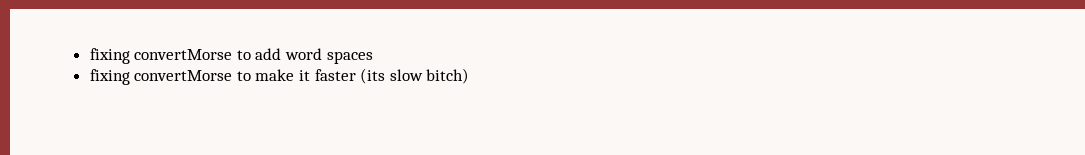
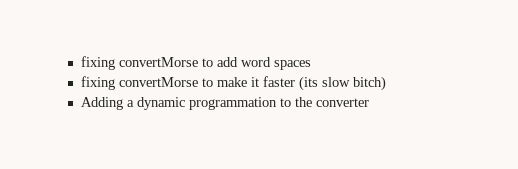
+ Adding a dynamic programmation to the converter

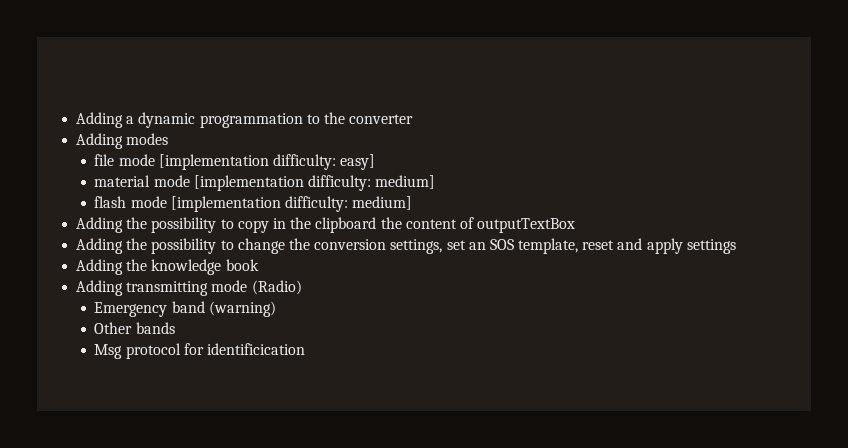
- fixing convertMorse to add word spaces
- fixing convertMorse to make it faster (its slow bitch)
+ Adding modes
+ file mode [implementation difficulty: easy]
+ material mode [implementation difficulty: medium]
+ flash mode [implementation difficulty: medium]
+ Adding the possibility to copy in the clipboard the content of outputTextBox
+ Adding the possibility to change the conversion settings, set an SOS template, reset and apply settings
+ Adding the knowledge book
+ Adding transmitting mode (Radio)
+ Emergency band (warning)
+ Other bands
+ Msg protocol for identificication

